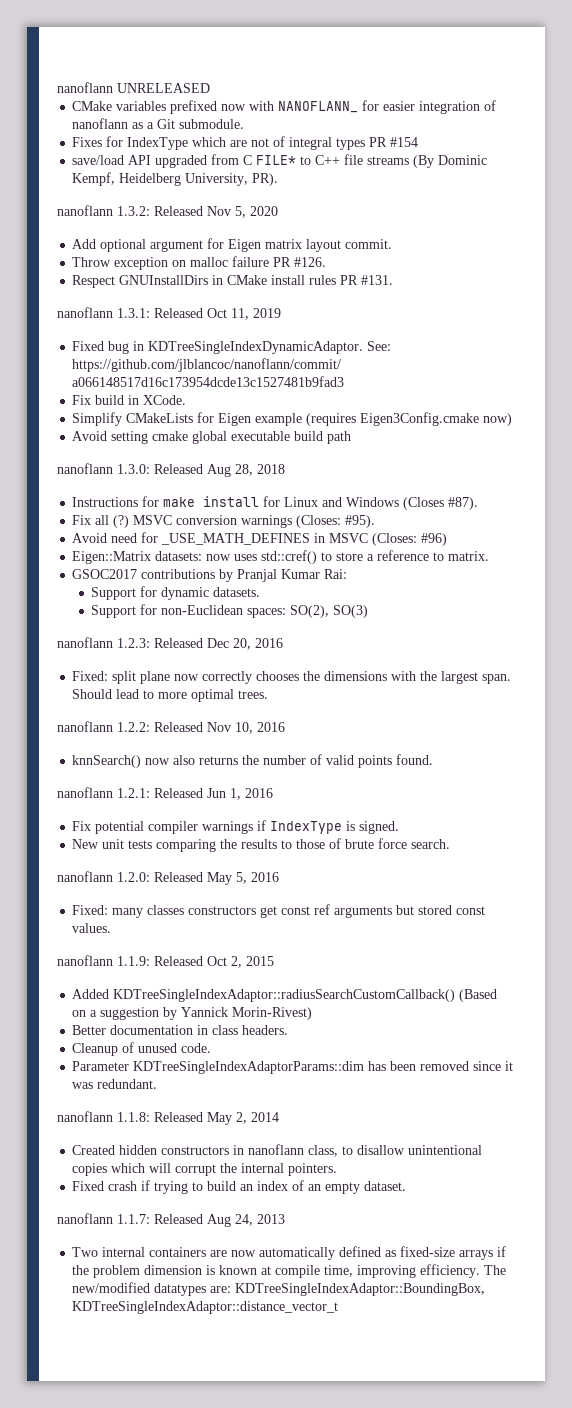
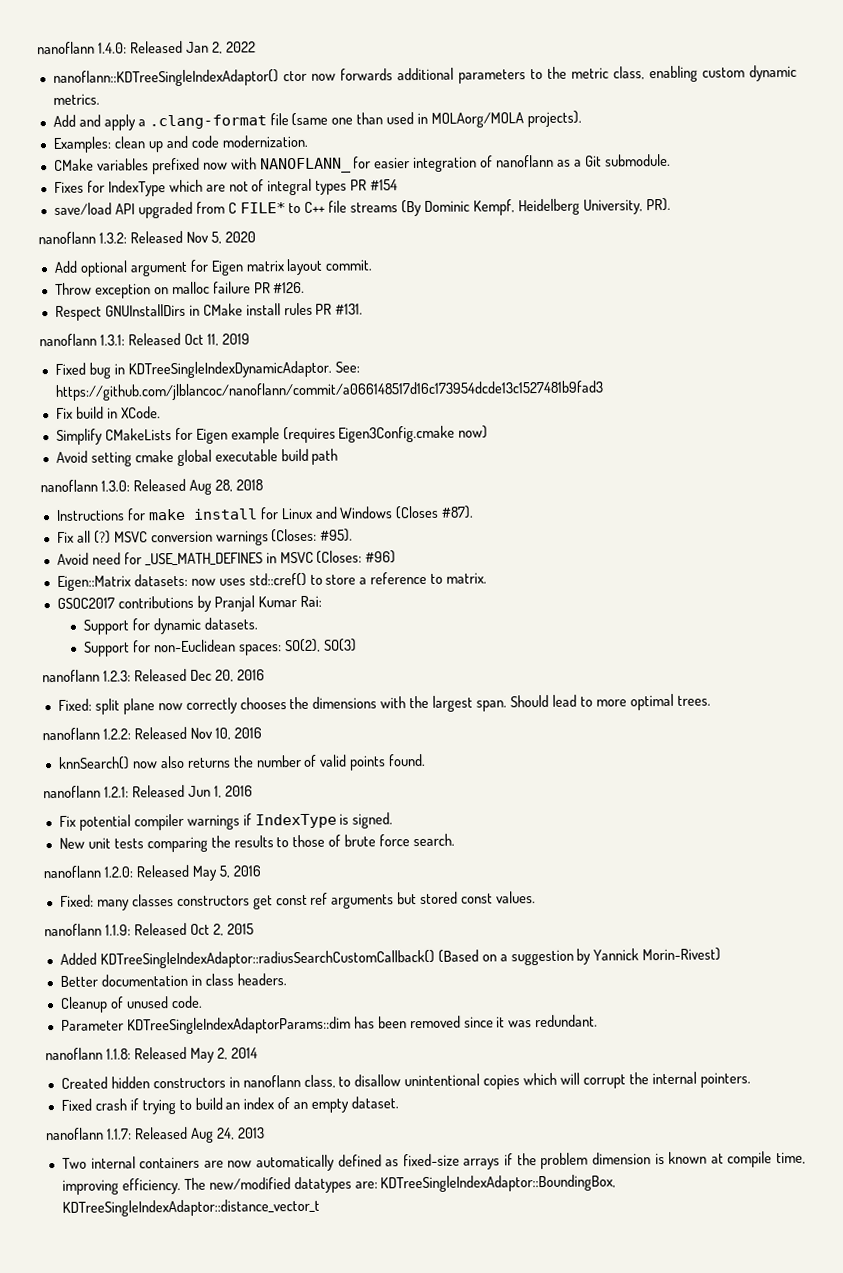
- nanoflann UNRELEASED
+ nanoflann 1.4.0: Released Jan 2, 2022
+ nanoflann::KDTreeSingleIndexAdaptor() ctor now forwards additional parameters to the metric class, enabling custom dynamic metrics.
+ Add and apply a .clang-format file (same one than used in MOLAorg/MOLA projects).
+ Examples: clean up and code modernization.

